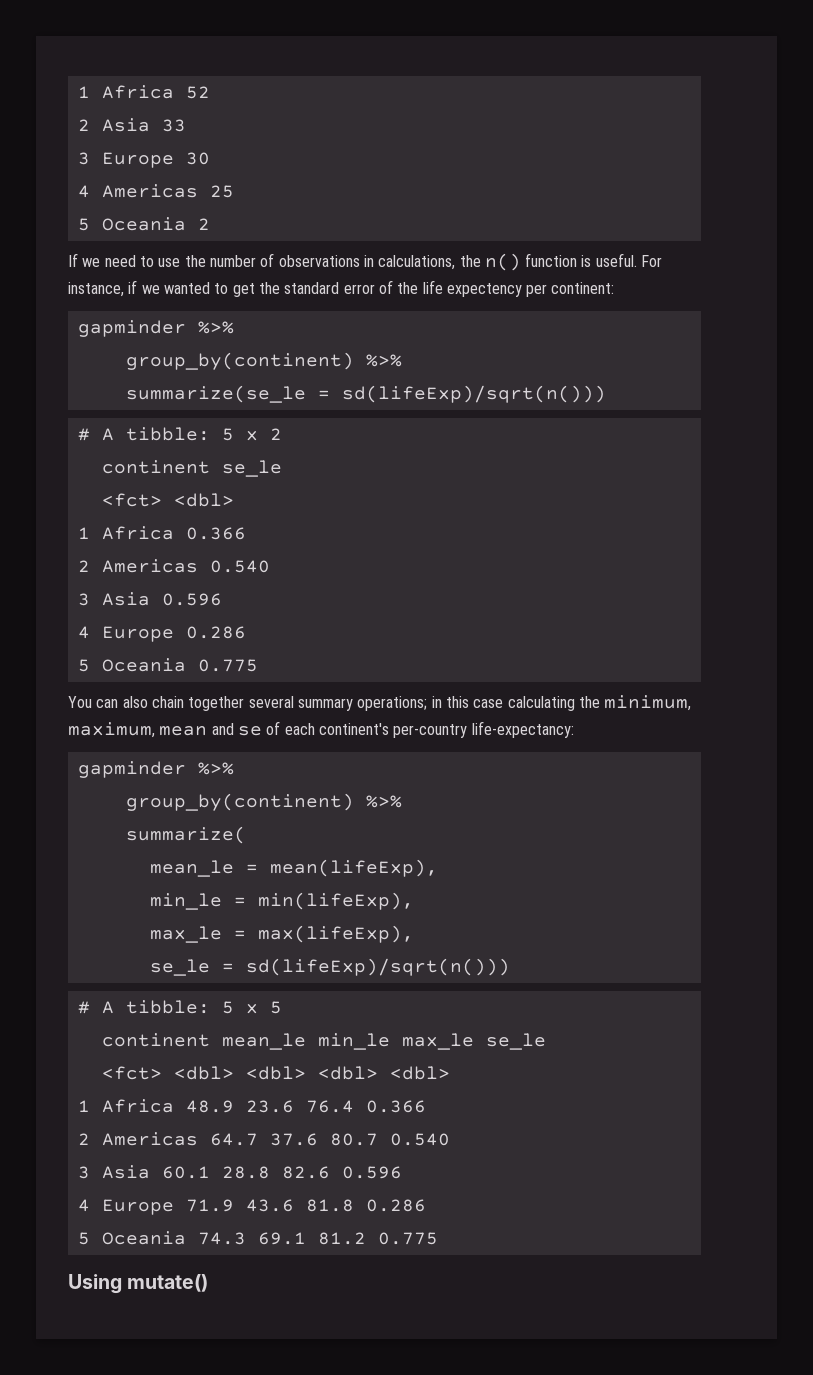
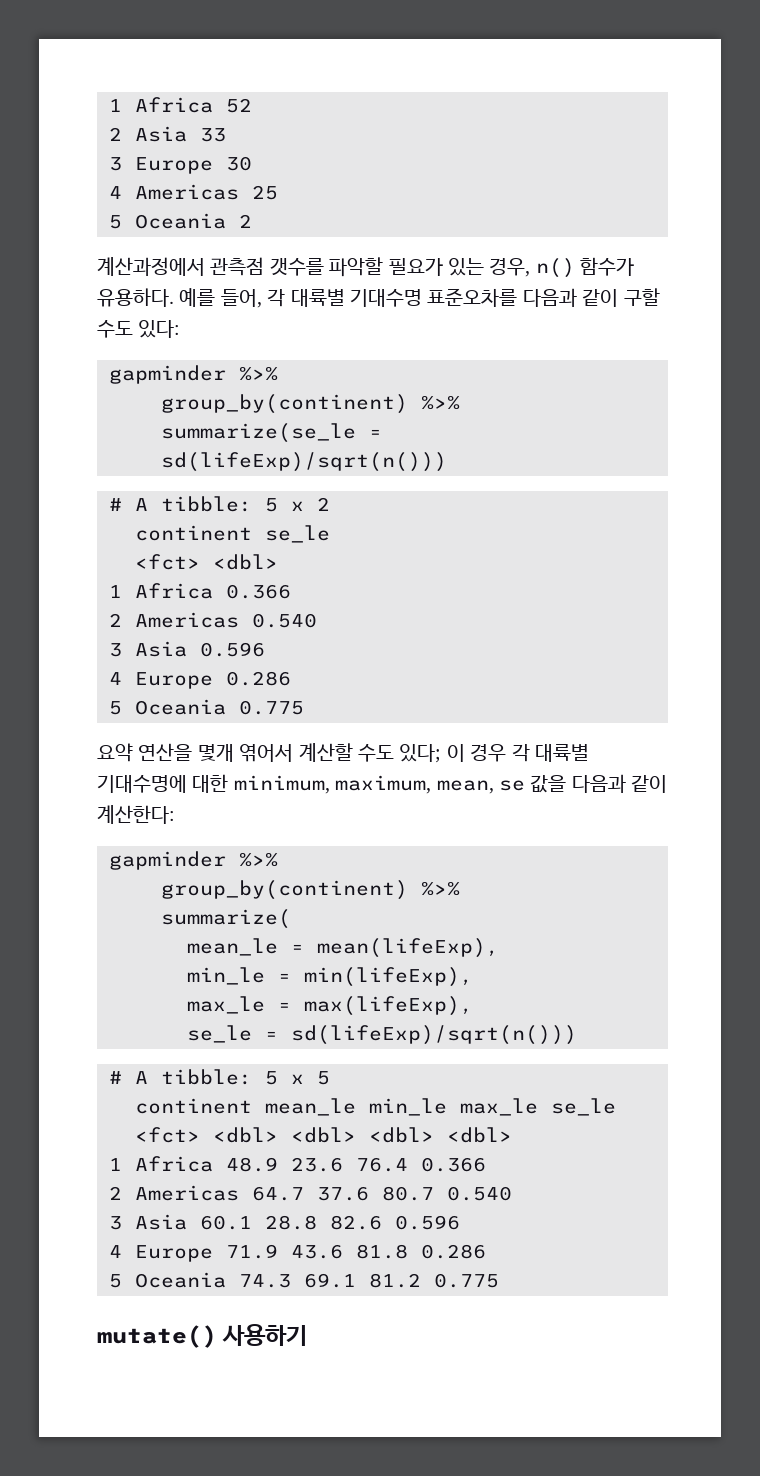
- If we need to use the number of observations in calculations, the n() function is useful. For instance, if we wanted to get the standard error of the life expectency per continent:
+ 계산과정에서 관측점 갯수를 파악할 필요가 있는 경우, n() 함수가 유용하다. 예를 들어, 각 대륙별 기대수명 표준오차를 다음과 같이 구할 수도 있다:
- You can also chain together several summary operations; in this case calculating the minimum, maximum, mean and se of each continent's per-country life-expectancy:
+ 요약 연산을 몇개 엮어서 계산할 수도 있다; 이 경우 각 대륙별 기대수명에 대한 minimum, maximum, mean, se 값을 다음과 같이 계산한다:
- Using mutate()
+ mutate() 사용하기

